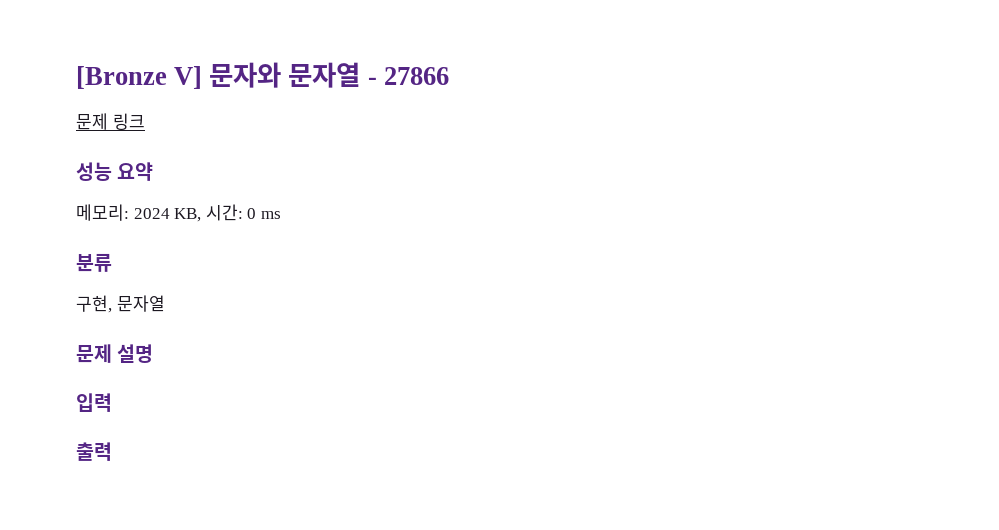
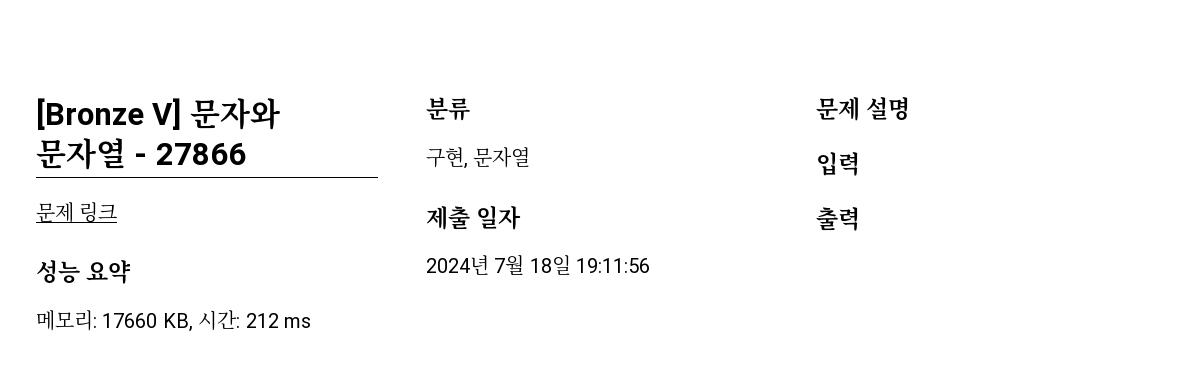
- 메모리: 2024 KB, 시간: 0 ms
+ 메모리: 17660 KB, 시간: 212 ms
+ 제출 일자
+ 2024년 7월 18일 19:11:56

